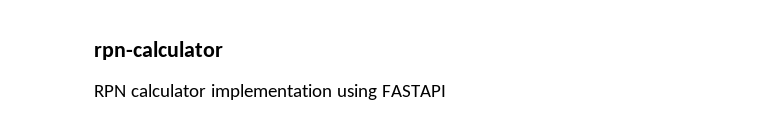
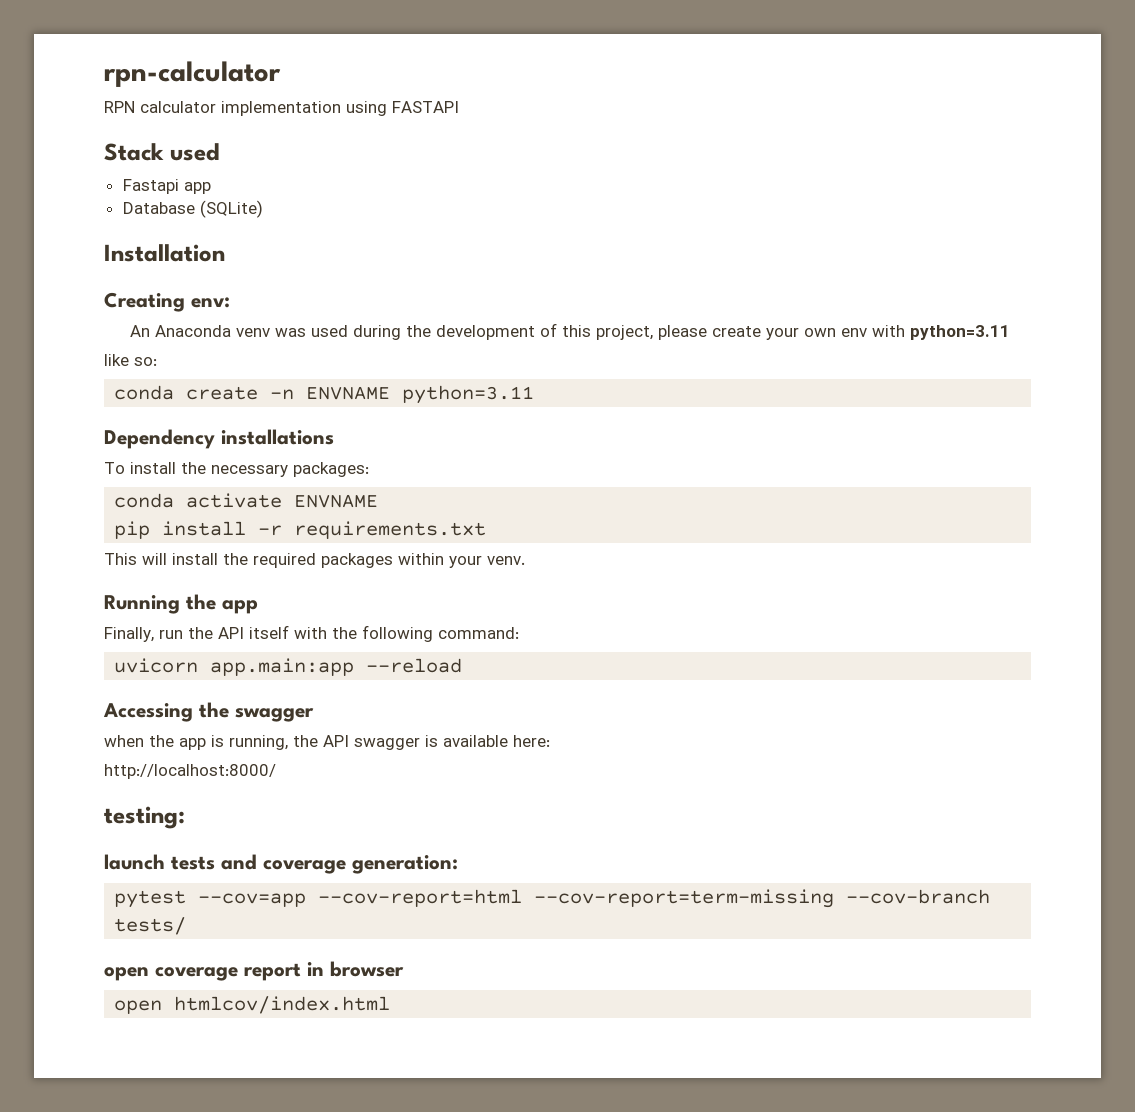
+ Stack used
+ Fastapi app
+ Database (SQLite)
+ Installation
+ Creating env:
+ An Anaconda venv was used during the development of this project, please create your own env with python=3.11
+ like so:
+ conda create -n ENVNAME python=3.11
+ Dependency installations
+ To install the necessary packages:
+ conda activate ENVNAME
+ pip install -r requirements.txt
+ This will install the required packages within your venv.
+ Running the app
+ Finally, run the API itself with the following command:
+ uvicorn app.main:app --reload
+ Accessing the swagger
+ when the app is running, the API swagger is available here:
+ http://localhost:8000/
+ testing:
+ launch tests and coverage generation:
+ pytest --cov=app --cov-report=html --cov-report=term-missing --cov-branch tests/
+ open coverage report in browser
+ open htmlcov/index.html

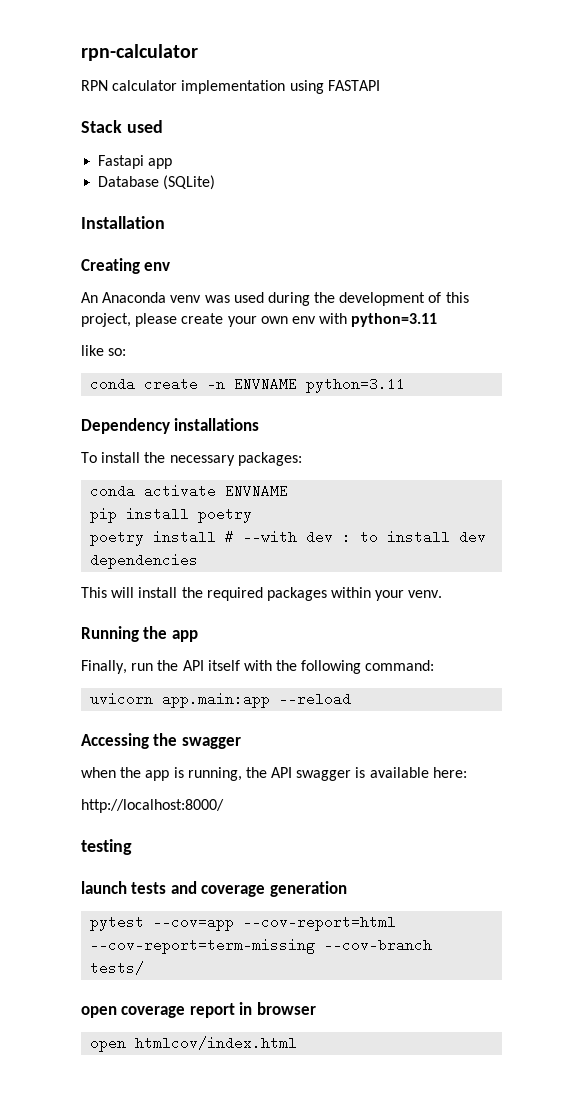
- Creating env:
+ Creating env
- pip install -r requirements.txt
+ pip install poetry
+ poetry install # --with dev : to install dev dependencies
- testing:
+ testing
- launch tests and coverage generation:
+ launch tests and coverage generation

